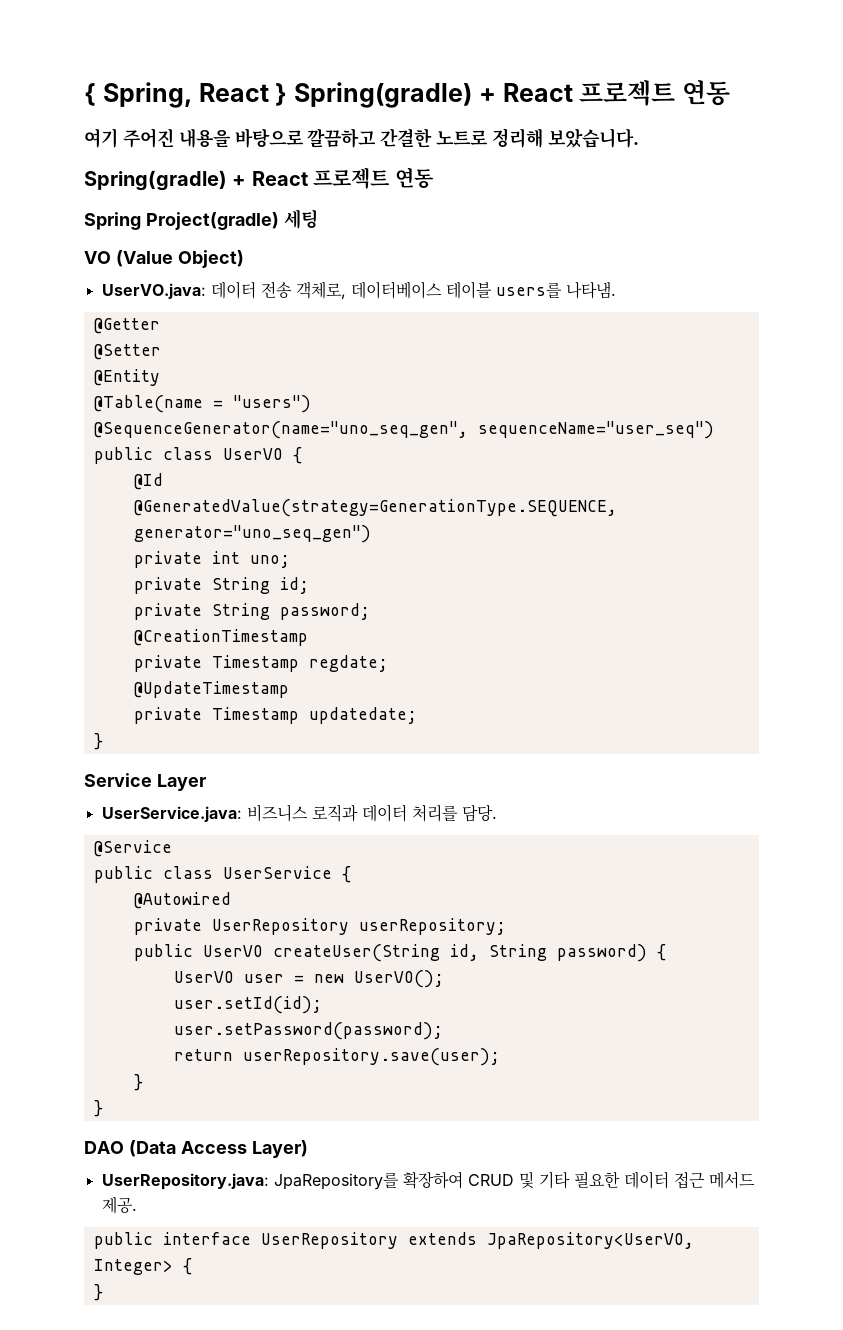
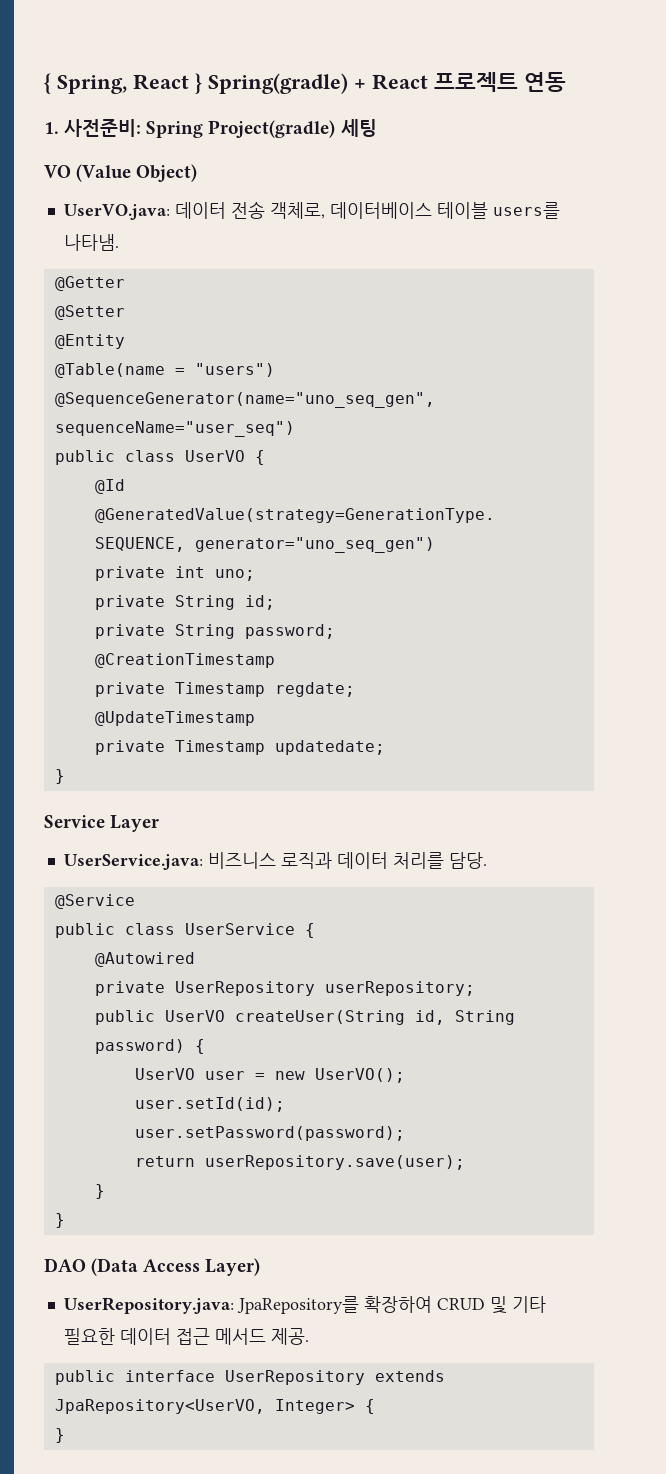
- 여기 주어진 내용을 바탕으로 깔끔하고 간결한 노트로 정리해 보았습니다.
- Spring(gradle) + React 프로젝트 연동
- Spring Project(gradle) 세팅
+ 1. 사전준비: Spring Project(gradle) 세팅

